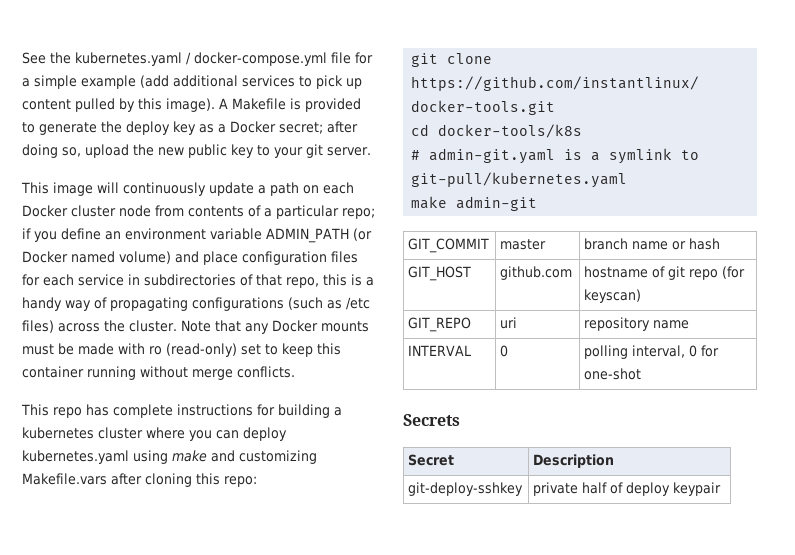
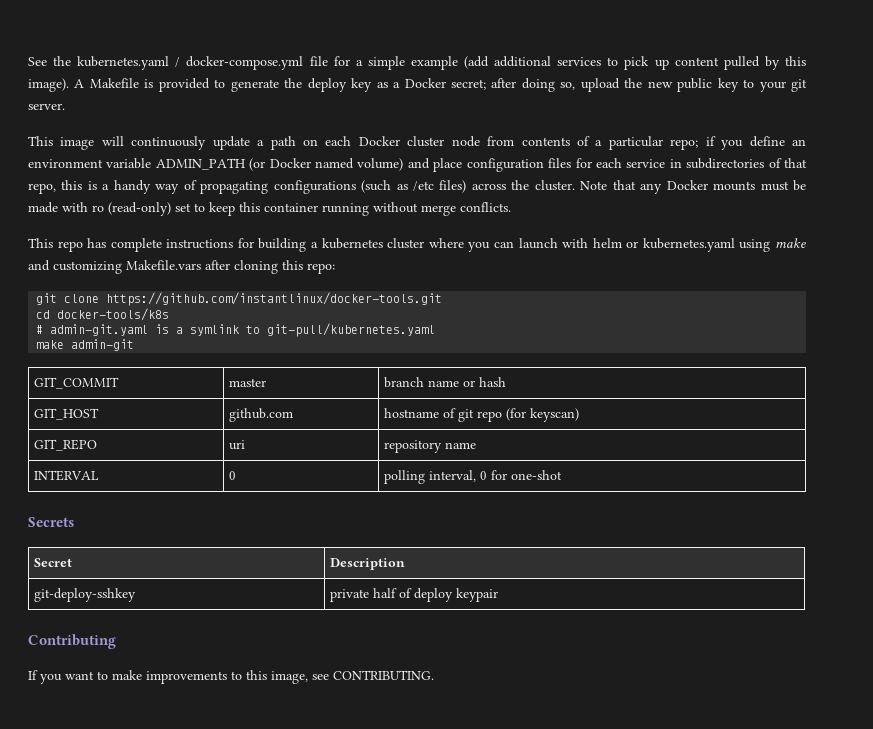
- This repo has complete instructions for building a kubernetes cluster where you can deploy kubernetes.yaml using make and customizing Makefile.vars after cloning this repo:
+ This repo has complete instructions for building a kubernetes cluster where you can launch with helm or kubernetes.yaml using make and customizing Makefile.vars after cloning this repo:
+ Contributing
+ If you want to make improvements to this image, see CONTRIBUTING.

